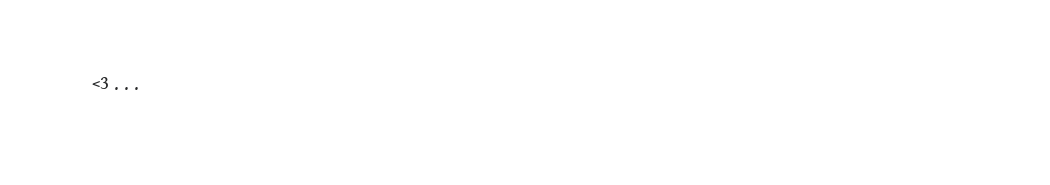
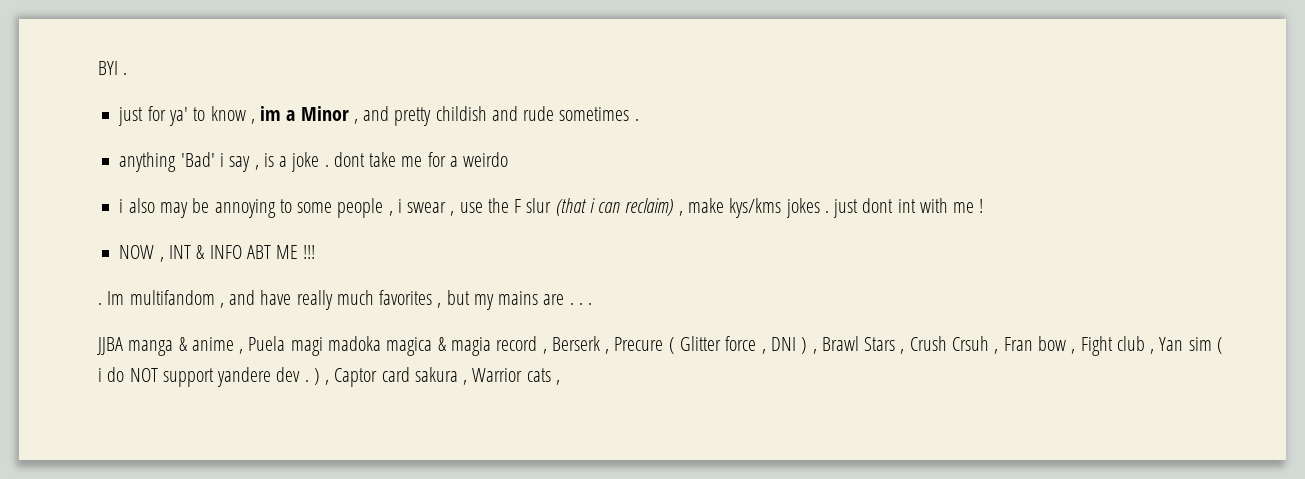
- <3 . . .
+ BYI .
+ just for ya' to know , im a Minor , and pretty childish and rude sometimes .
+ anything 'Bad' i say , is a joke . dont take me for a weirdo
+ i also may be annoying to some people , i swear , use the F slur (that i can reclaim) , make kys/kms jokes . just dont int with me !
+ NOW , INT & INFO ABT ME !!!
+ . Im multifandom , and have really much favorites , but my mains are . . .
+ JJBA manga & anime , Puela magi madoka magica & magia record , Berserk , Precure ( Glitter force , DNI ) , Brawl Stars , Crush Crsuh , Fran bow , Fight club , Yan sim ( i do NOT support yandere dev . ) , Captor card sakura , Warrior cats ,

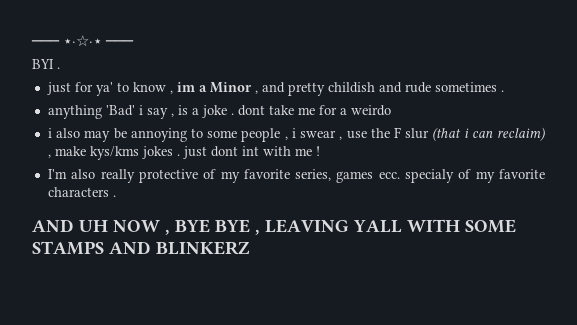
+ ─── ⋆⋅☆⋅⋆ ───
- NOW , INT & INFO ABT ME !!!
- . Im multifandom , and have really much favorites , but my mains are . . .
- JJBA manga & anime , Puela magi madoka magica & magia record , Berserk , Precure ( Glitter force , DNI ) , Brawl Stars , Crush Crsuh , Fran bow , Fight club , Yan sim ( i do NOT support yandere dev . ) , Captor card sakura , Warrior cats ,
+ I'm also really protective of my favorite series, games ecc. specialy of my favorite characters .
+ AND UH NOW , BYE BYE , LEAVING YALL WITH SOME STAMPS AND BLINKERZ

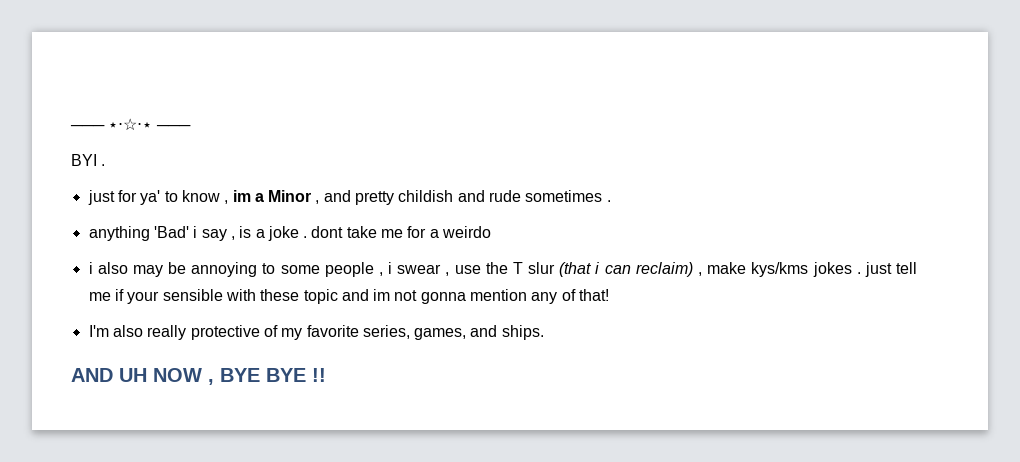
- i also may be annoying to some people , i swear , use the F slur (that i can reclaim) , make kys/kms jokes . just dont int with me !
+ i also may be annoying to some people , i swear , use the T slur (that i can reclaim) , make kys/kms jokes . just tell me if your sensible with these topic and im not gonna mention any of that!
- I'm also really protective of my favorite series, games ecc. specialy of my favorite characters .
+ I'm also really protective of my favorite series, games, and ships.
- AND UH NOW , BYE BYE , LEAVING YALL WITH SOME STAMPS AND BLINKERZ
+ AND UH NOW , BYE BYE !!

